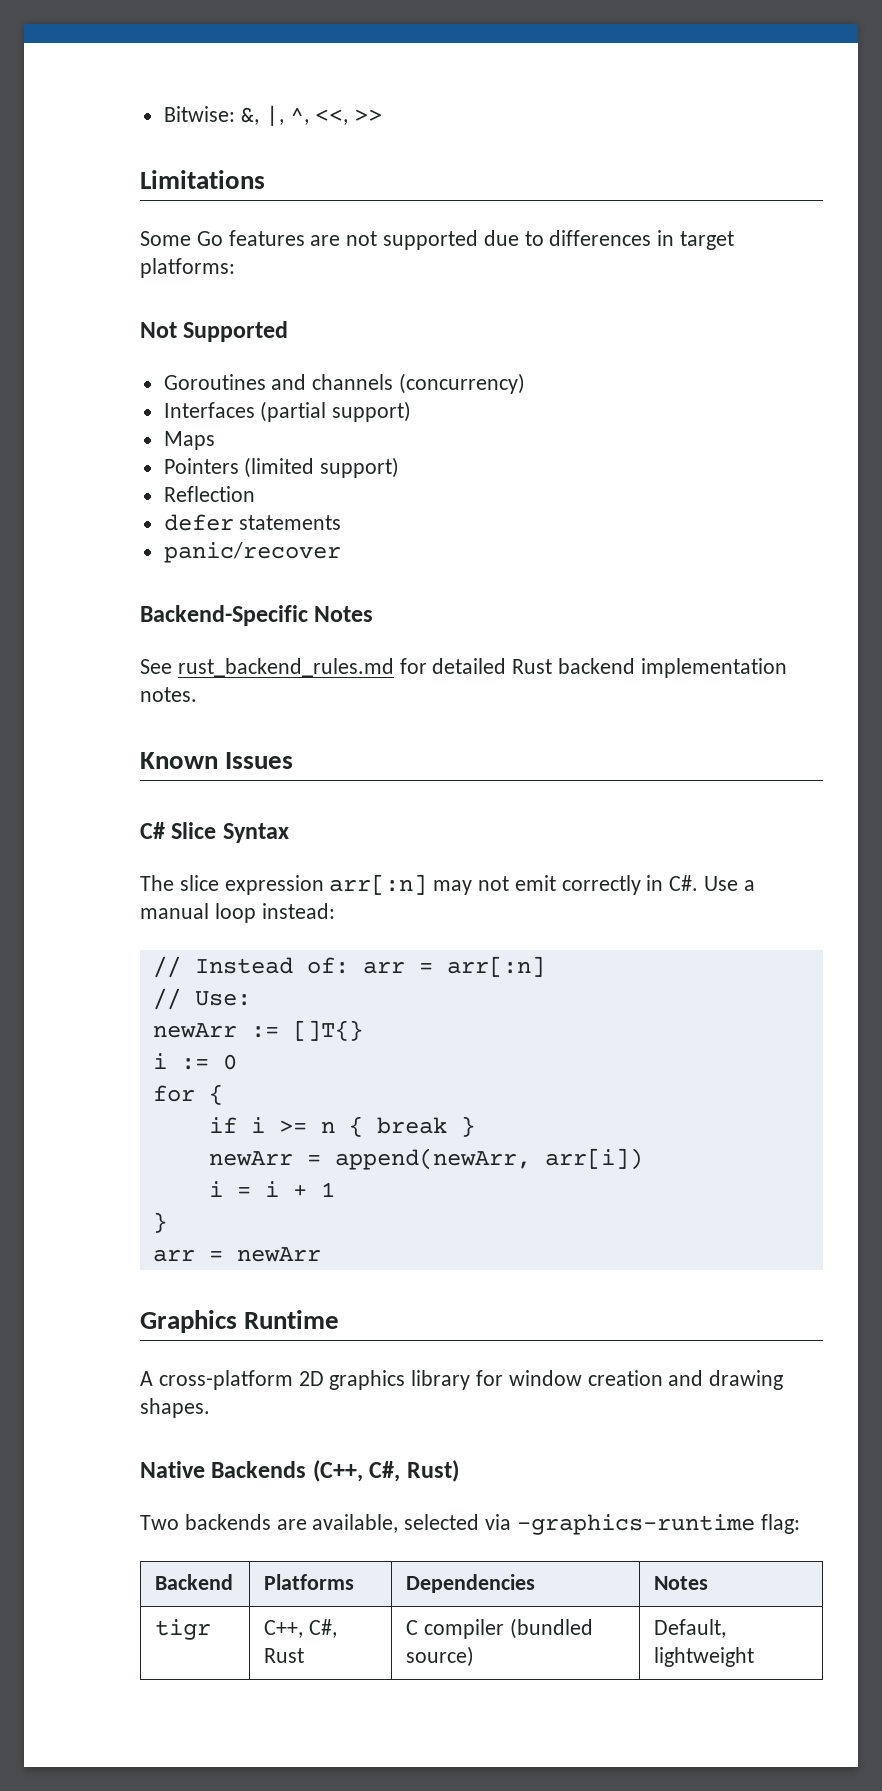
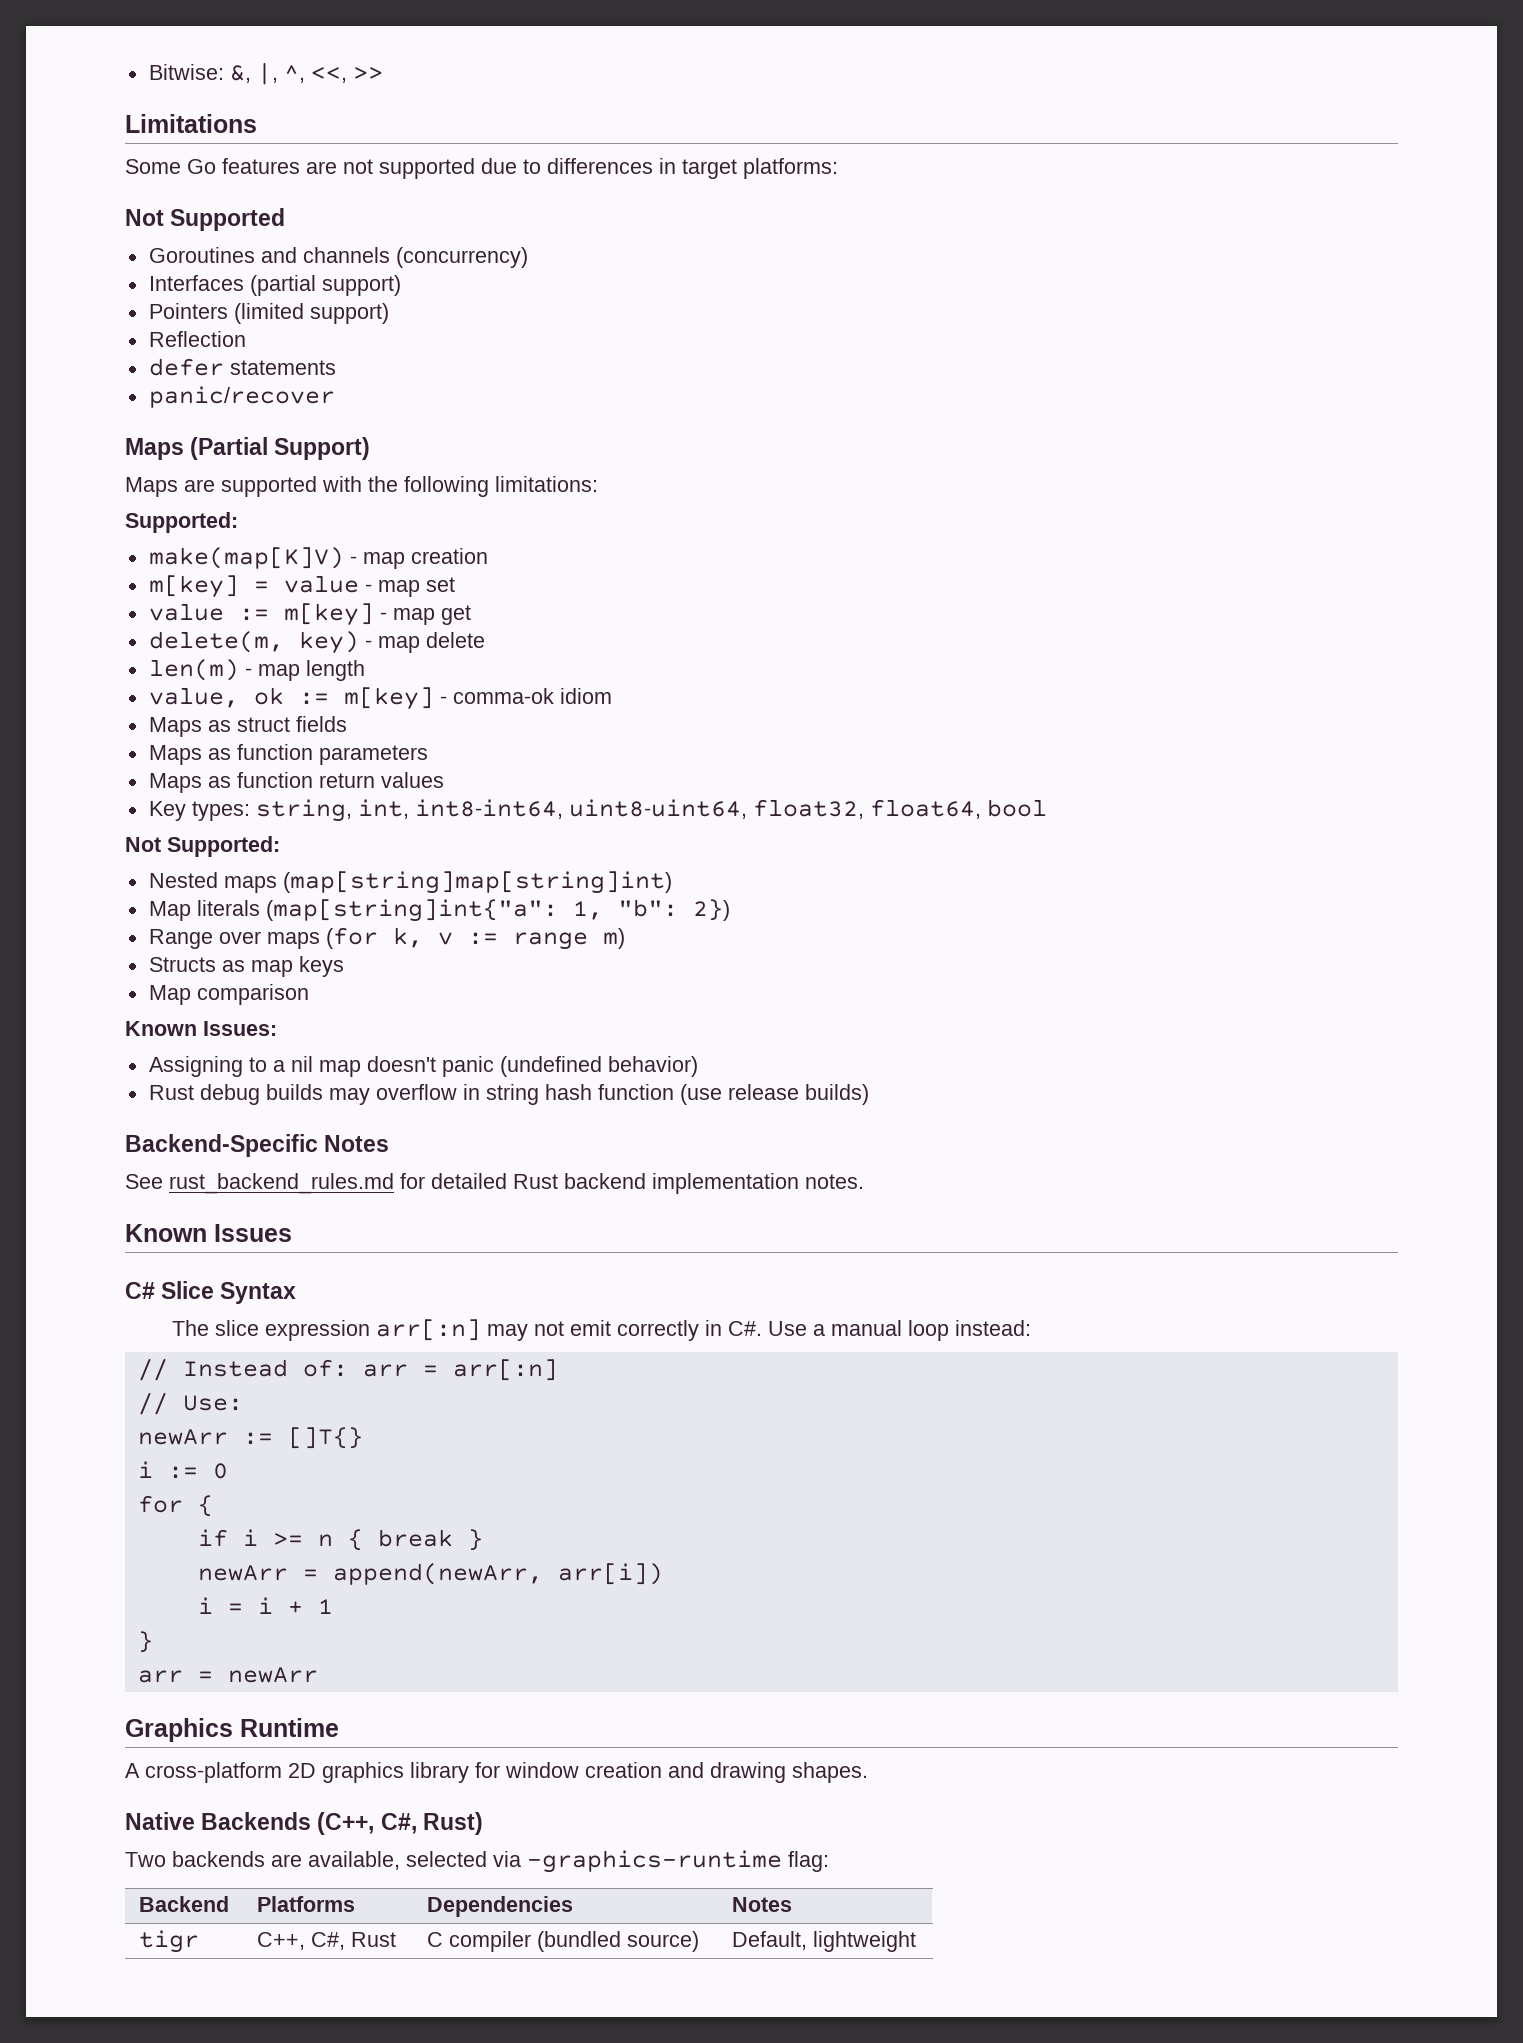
- Maps
+ Maps (Partial Support)
+ Maps are supported with the following limitations:
+ Supported:
+ make(map[K]V) - map creation
+ m[key] = value - map set
+ value := m[key] - map get
+ delete(m, key) - map delete
+ len(m) - map length
+ value, ok := m[key] - comma-ok idiom
+ Maps as struct fields
+ Maps as function parameters
+ Maps as function return values
+ Key types: string, int, int8-int64, uint8-uint64, float32, float64, bool
+ Not Supported:
+ Nested maps (map[string]map[string]int)
+ Map literals (map[string]int{"a": 1, "b": 2})
+ Range over maps (for k, v := range m)
+ Structs as map keys
+ Map comparison
+ Known Issues:
+ Assigning to a nil map doesn't panic (undefined behavior)
+ Rust debug builds may overflow in string hash function (use release builds)

